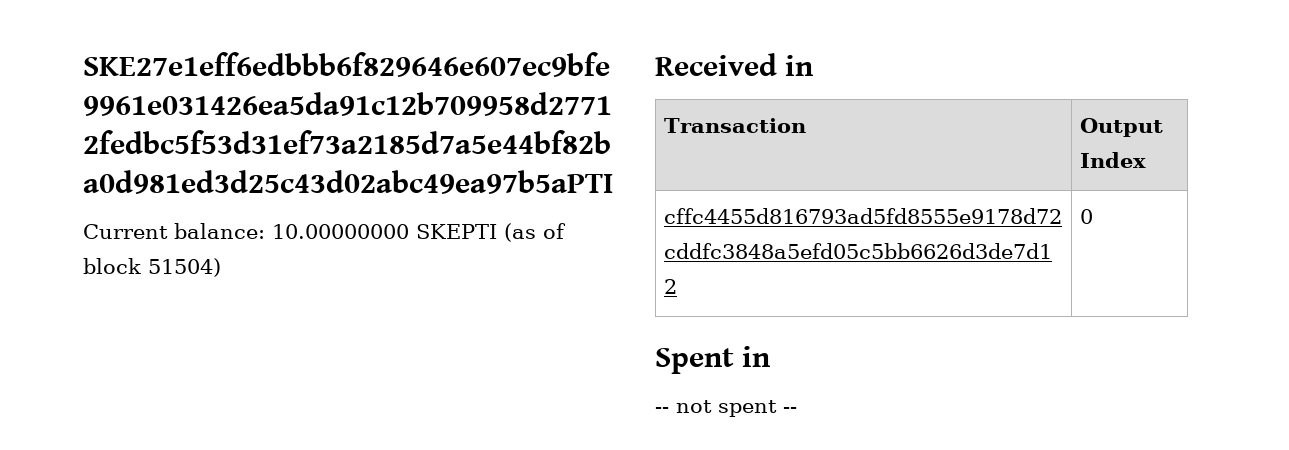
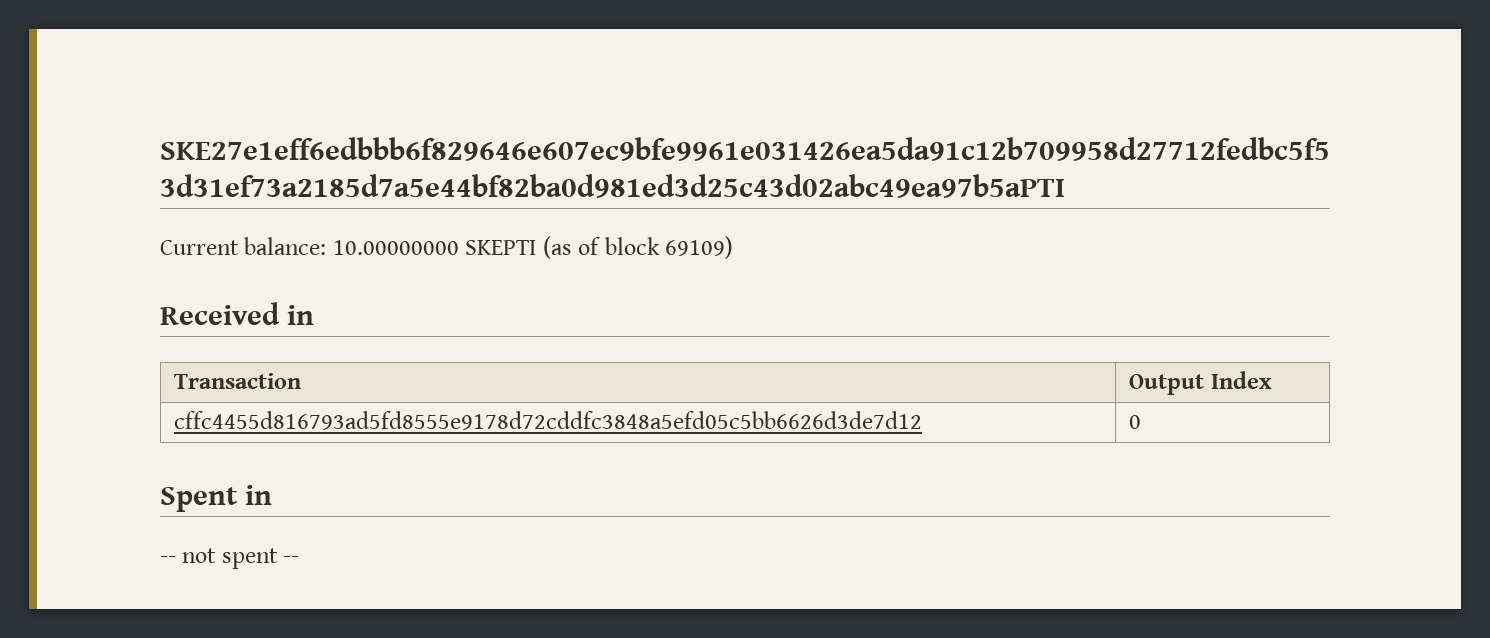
- Current balance: 10.00000000 SKEPTI (as of block 51504)
+ Current balance: 10.00000000 SKEPTI (as of block 69109)

